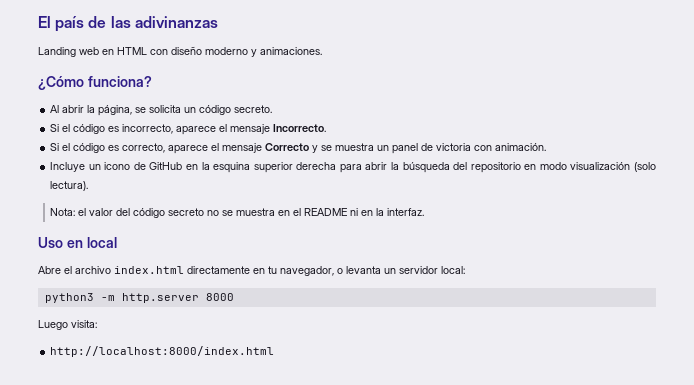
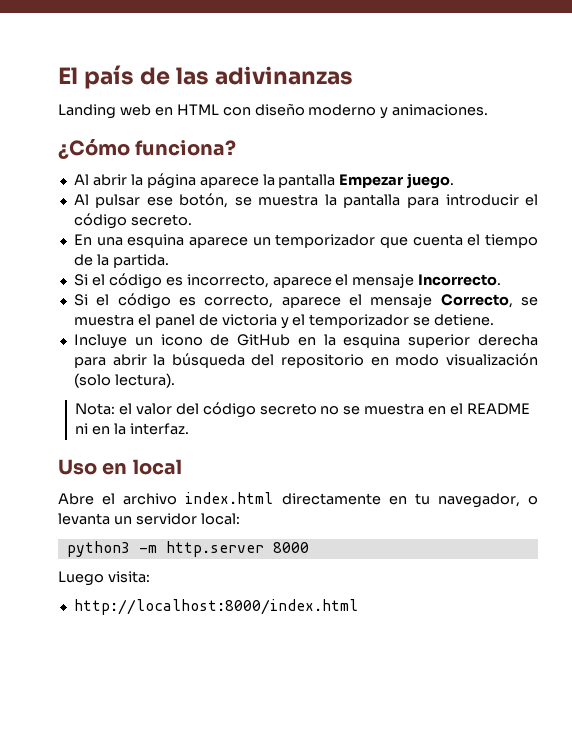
- Al abrir la página, se solicita un código secreto.
+ Al abrir la página aparece la pantalla Empezar juego.
+ Al pulsar ese botón, se muestra la pantalla para introducir el código secreto.
+ En una esquina aparece un temporizador que cuenta el tiempo de la partida.
- Si el código es correcto, aparece el mensaje Correcto y se muestra un panel de victoria con animación.
+ Si el código es correcto, aparece el mensaje Correcto, se muestra el panel de victoria y el temporizador se detiene.

